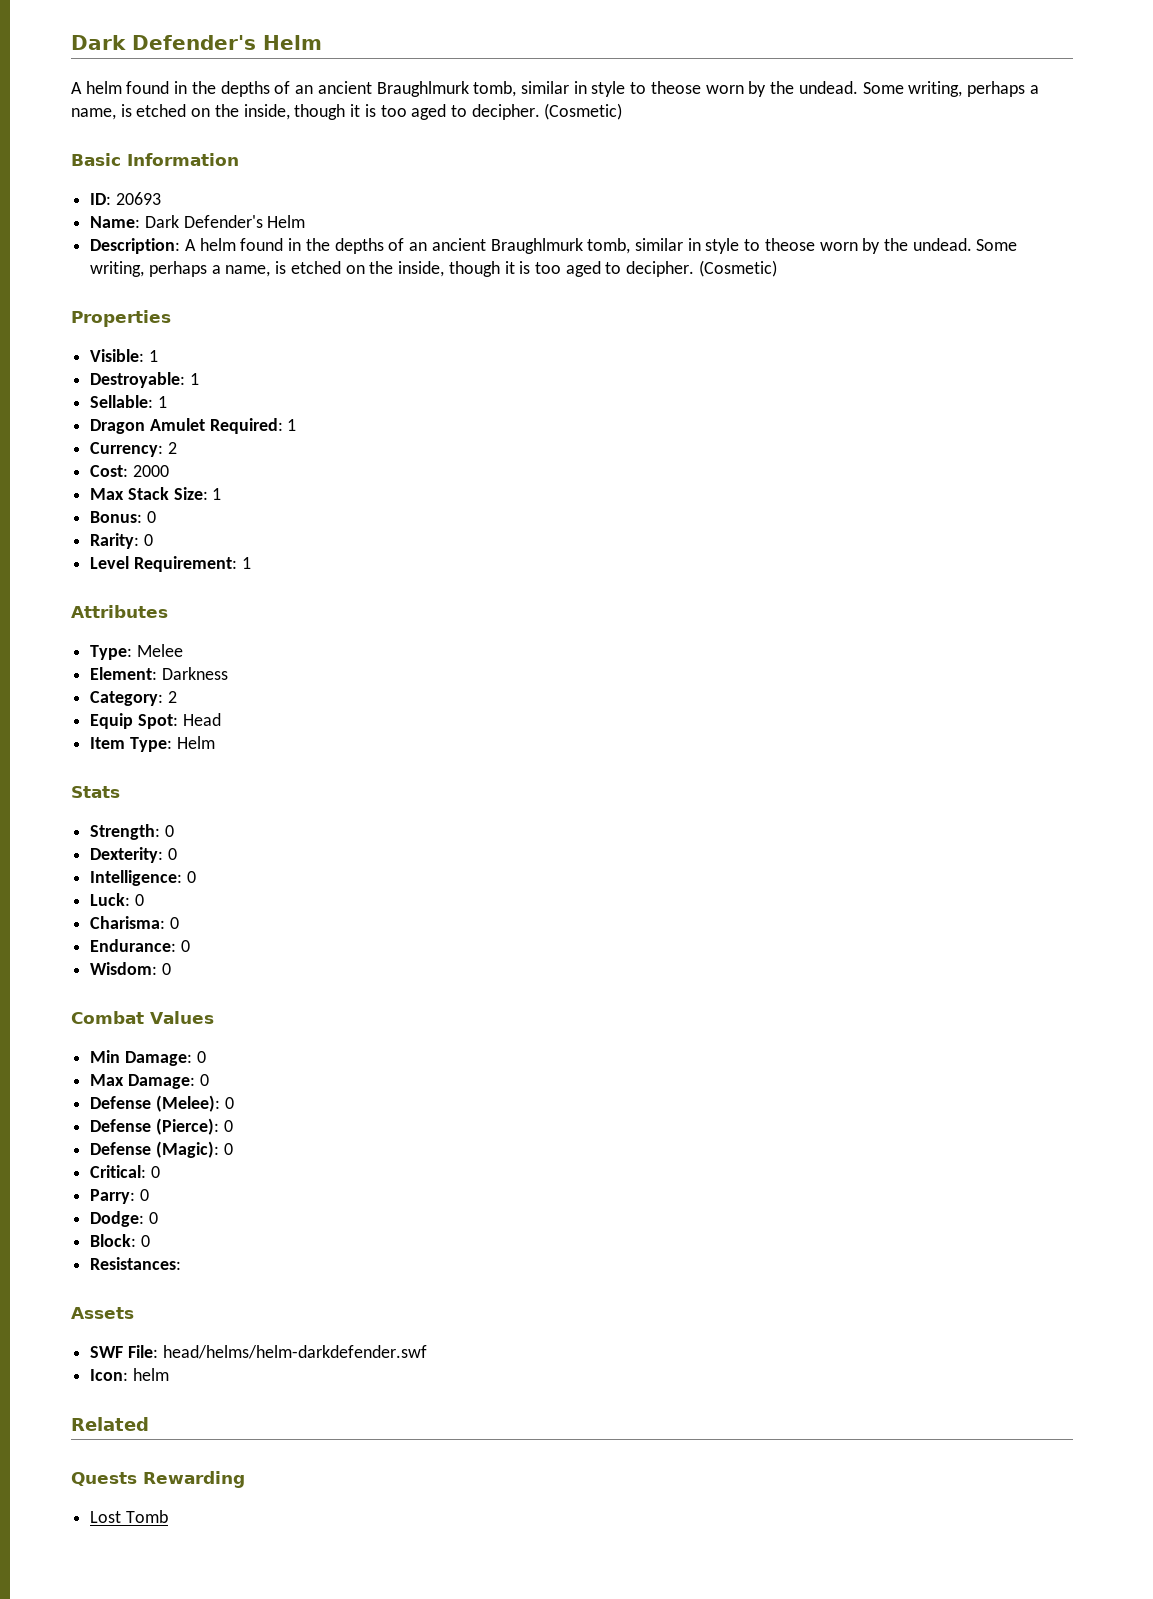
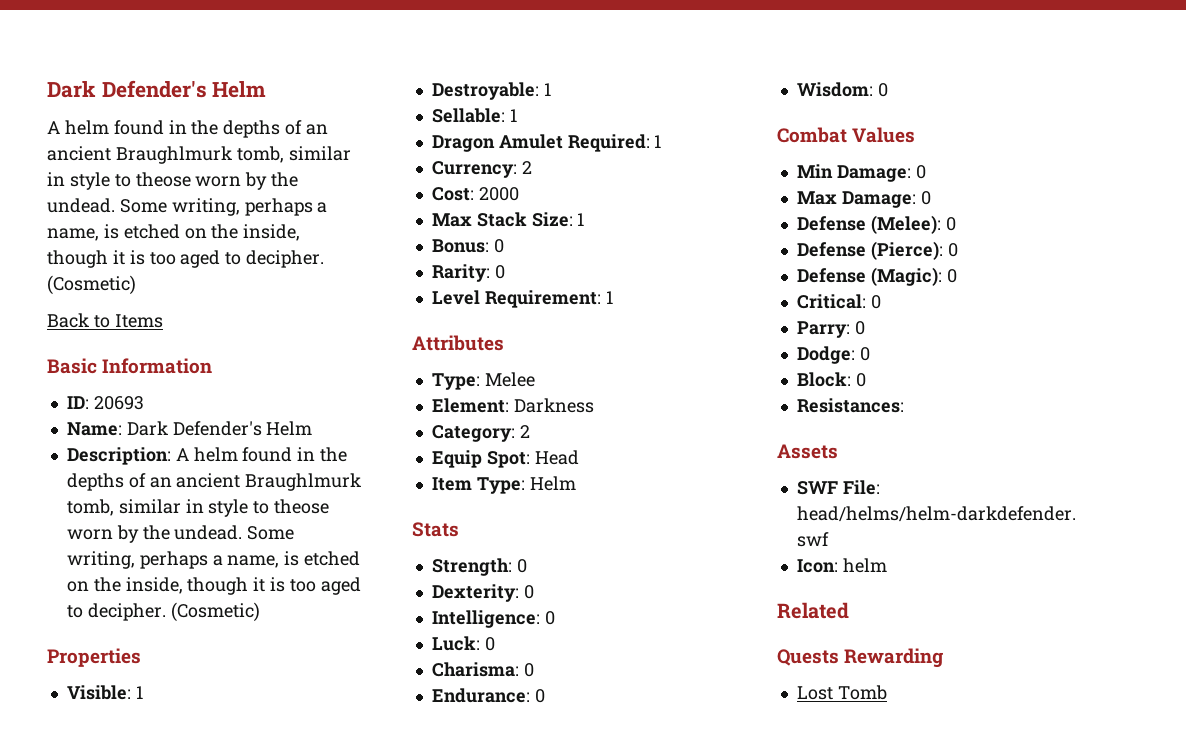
+ Back to Items

